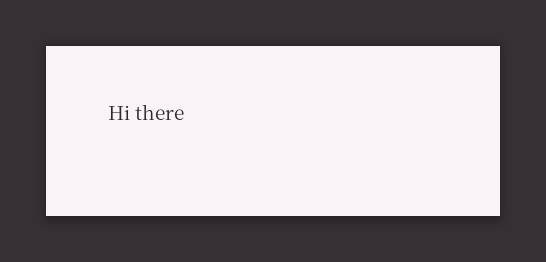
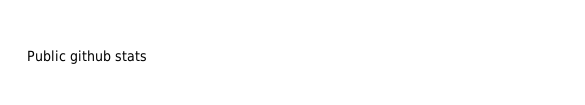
- Hi there
+ Public github stats

